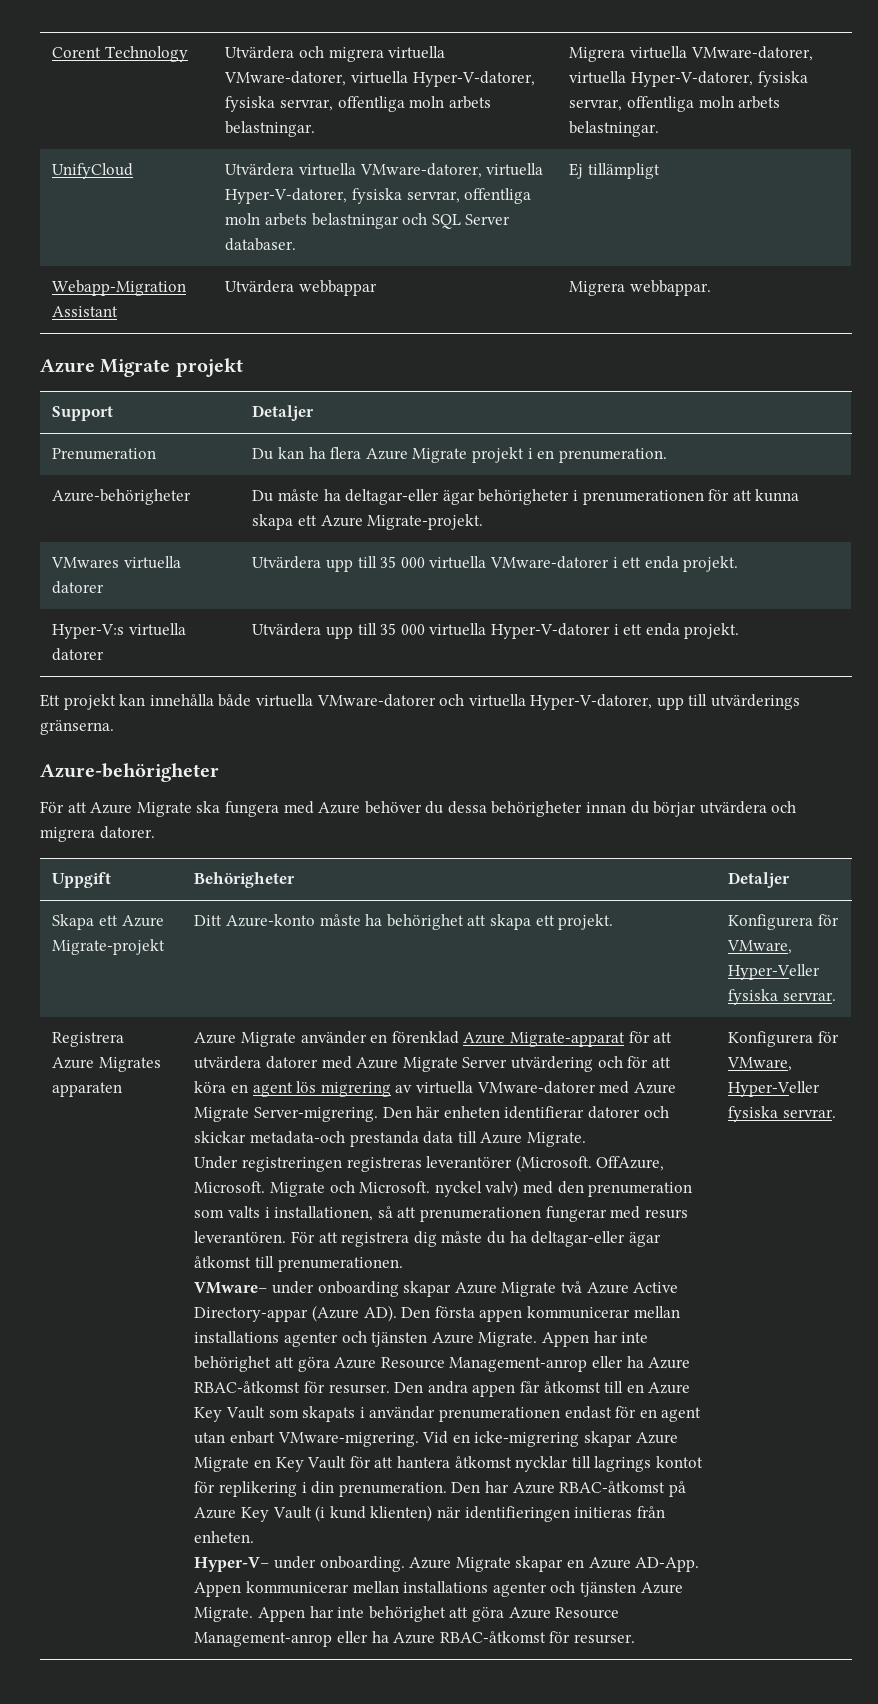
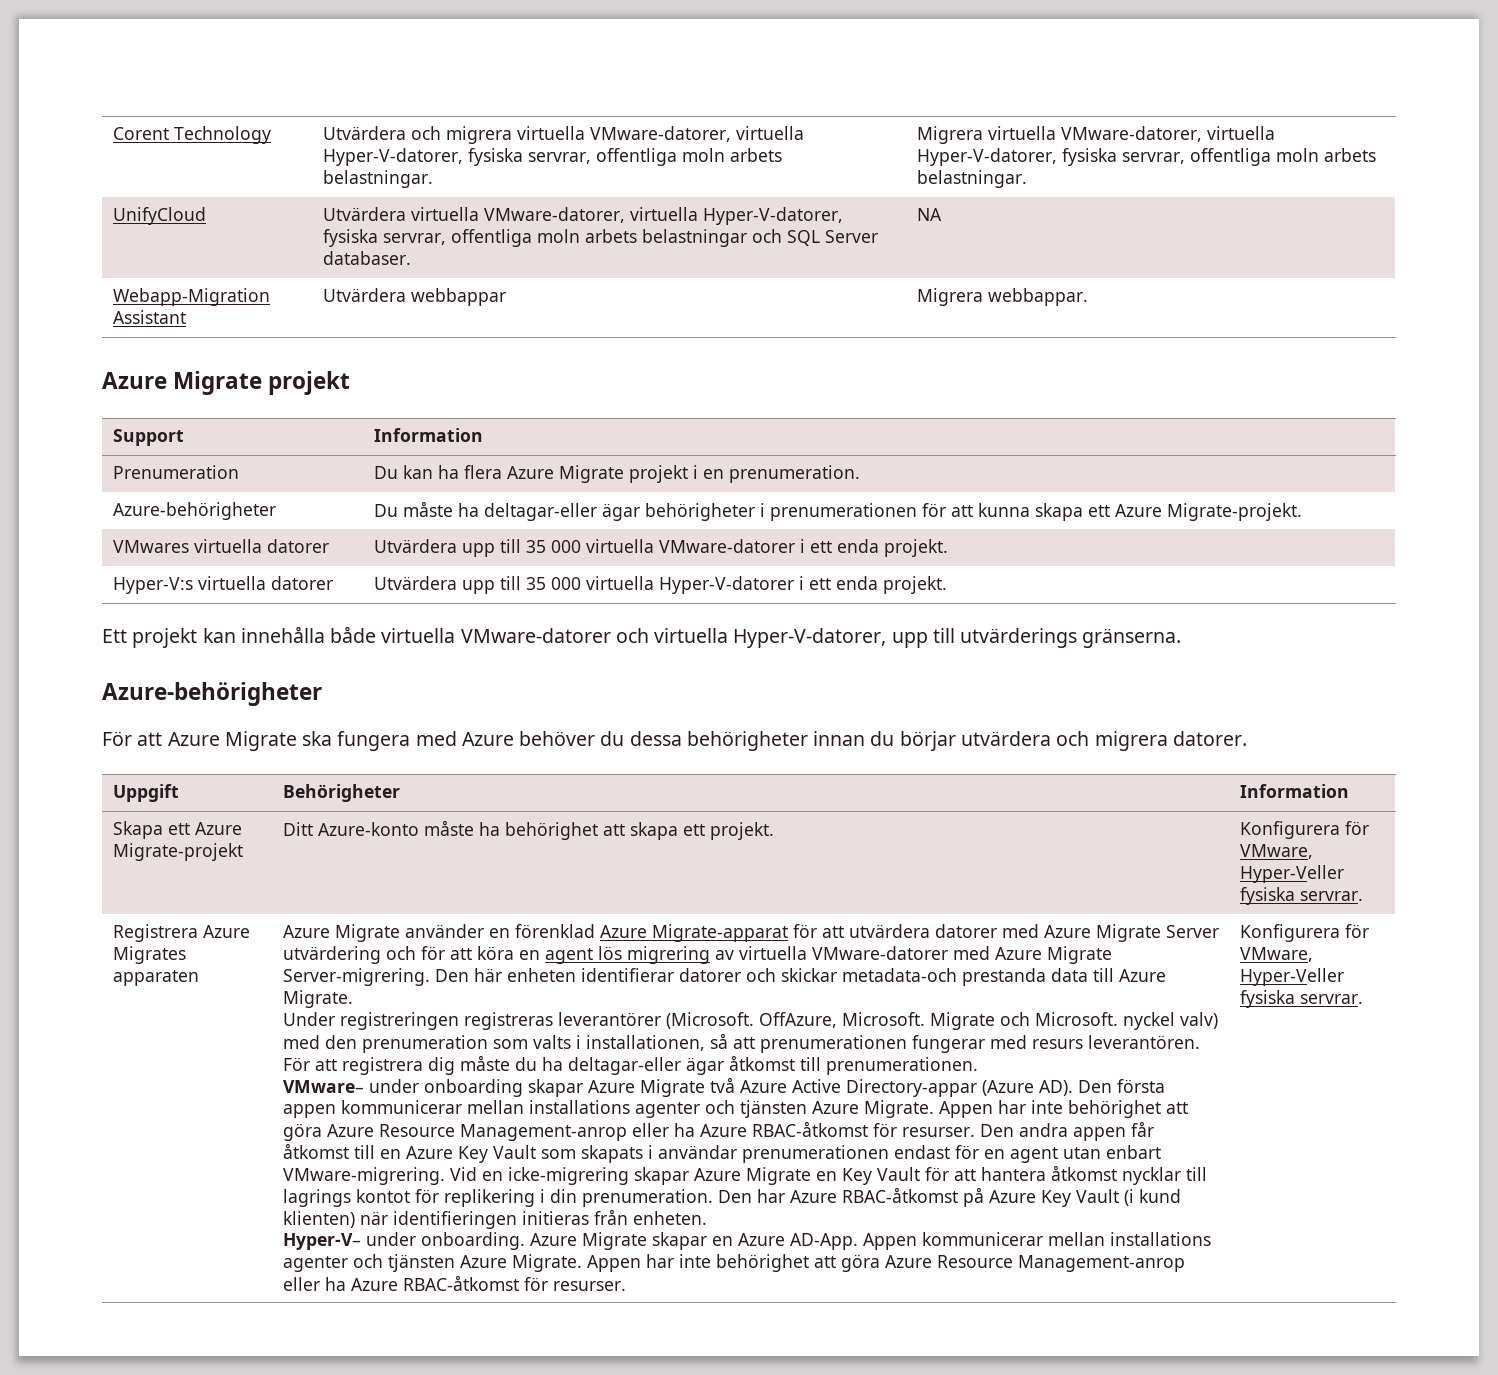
- UnifyCloud | Utvärdera virtuella VMware-datorer, virtuella Hyper-V-datorer, fysiska servrar, offentliga moln arbets belastningar och SQL Server databaser. | Ej tillämpligt
+ UnifyCloud | Utvärdera virtuella VMware-datorer, virtuella Hyper-V-datorer, fysiska servrar, offentliga moln arbets belastningar och SQL Server databaser. | NA
- Support | Detaljer
+ Support | Information
- Uppgift | Behörigheter | Detaljer
+ Uppgift | Behörigheter | Information

